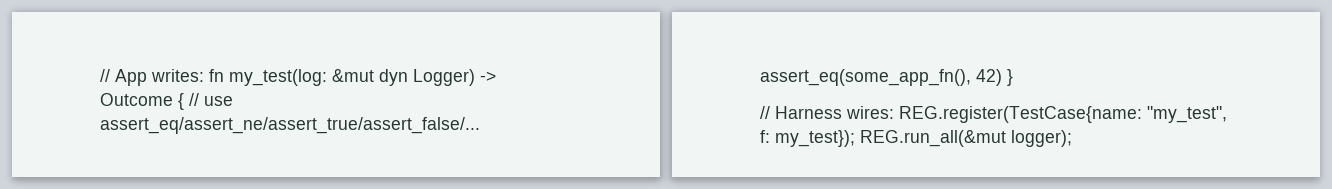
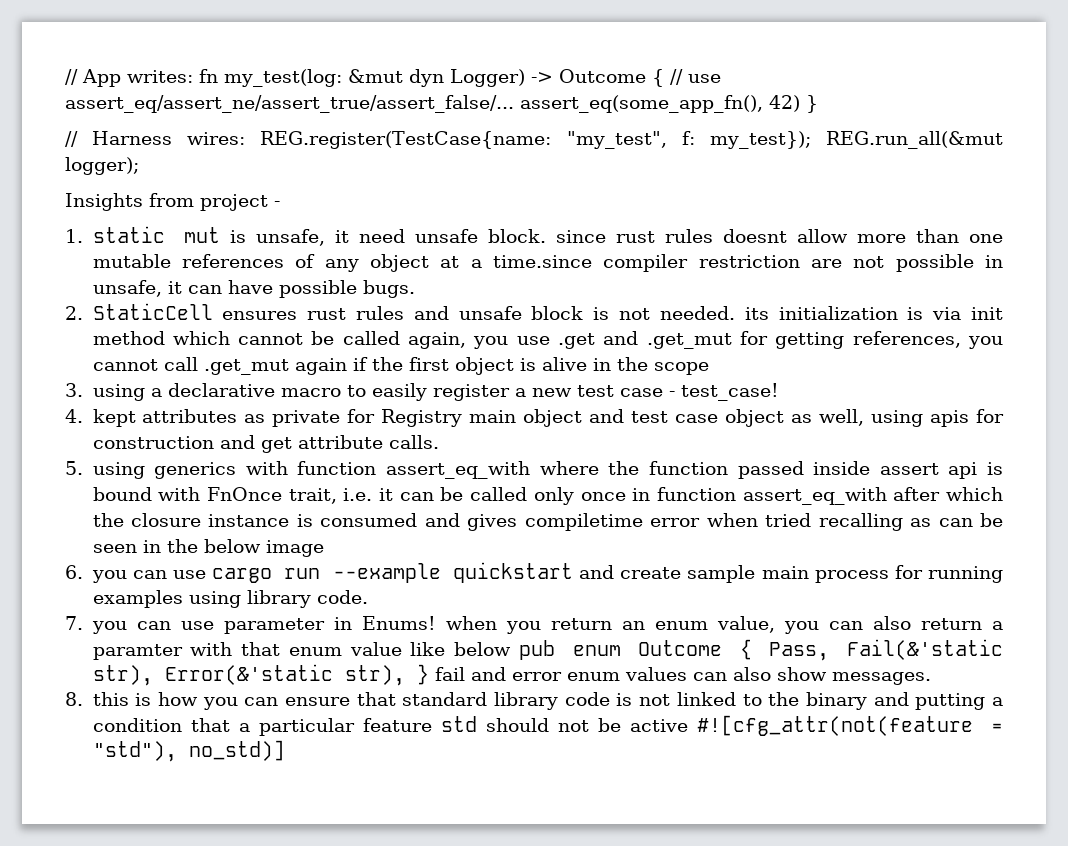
+ Insights from project -
+ 1. static mut is unsafe, it need unsafe block. since rust rules doesnt allow more than one mutable references of any object at a time.since compiler restriction are not possible in unsafe, it can have possible bugs.
+ 2. StaticCell ensures rust rules and unsafe block is not needed. its initialization is via init method which cannot be called again, you use .get and .get_mut for getting references, you cannot call .get_mut again if the first object is alive in the scope
+ 3. using a declarative macro to easily register a new test case - test_case!
+ 4. kept attributes as private for Registry main object and test case object as well, using apis for construction and get attribute calls.
+ 5. using generics with function assert_eq_with where the function passed inside assert api is bound with FnOnce trait, i.e. it can be called only once in function assert_eq_with after which the closure instance is consumed and gives compiletime error when tried recalling as can be seen in the below image
+ 6. you can use cargo run --example quickstart and create sample main process for running examples using library code.
+ 7. you can use parameter in Enums! when you return an enum value, you can also return a paramter with that enum value like below pub enum Outcome { Pass, Fail(&'static str), Error(&'static str), } fail and error enum values can also show messages.
+ 8. this is how you can ensure that standard library code is not linked to the binary and putting a condition that a particular feature std should not be active #![cfg_attr(not(feature = "std"), no_std)]

